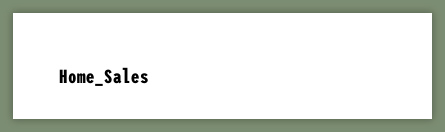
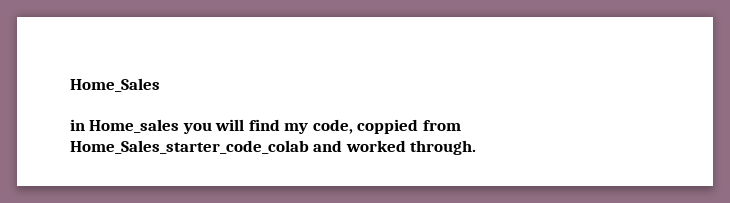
+ in Home_sales you will find my code, coppied from Home_Sales_starter_code_colab and worked through.

